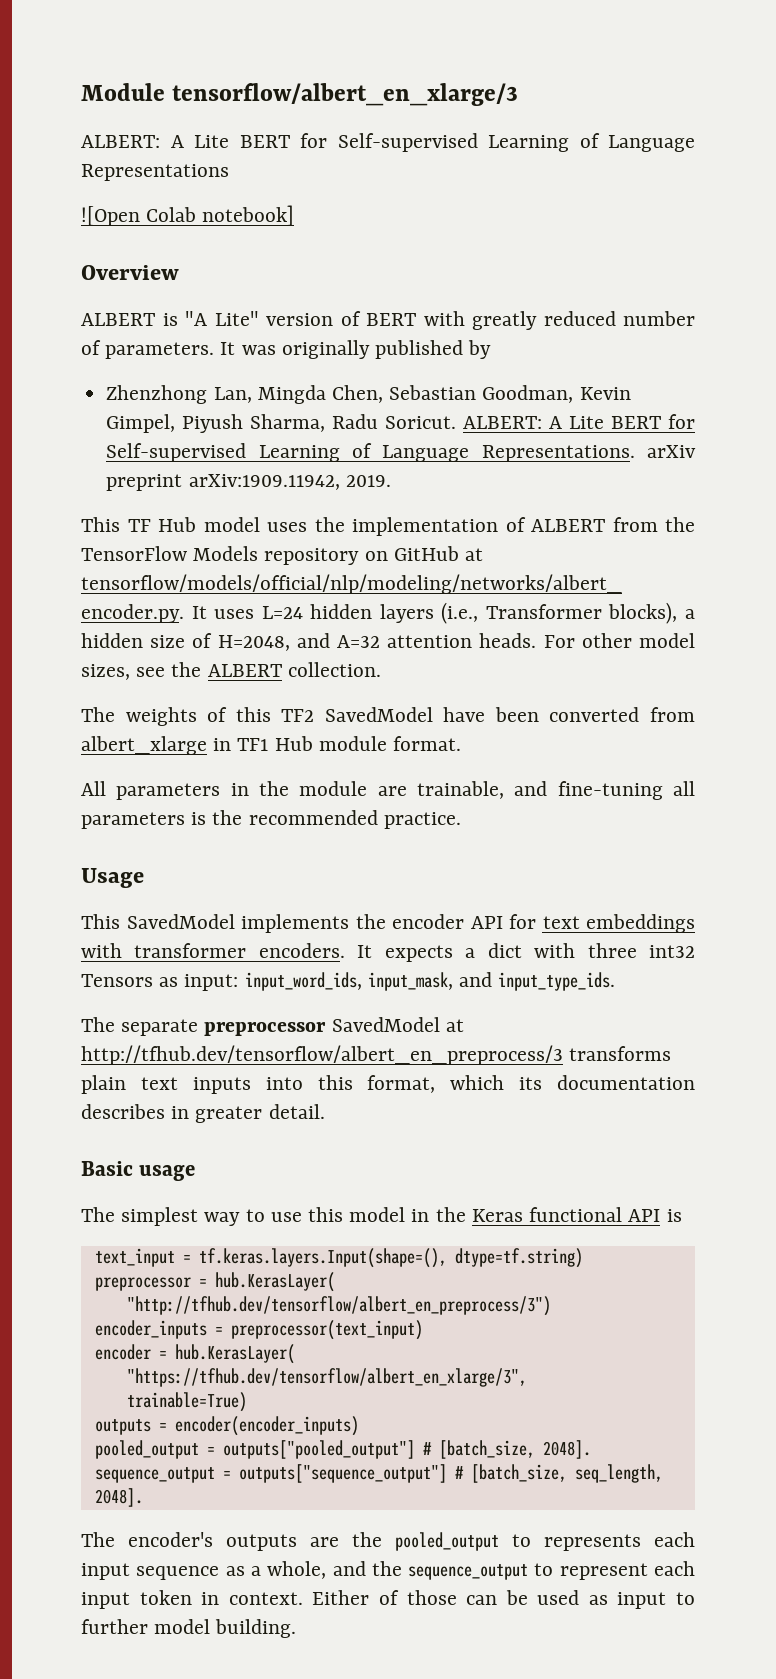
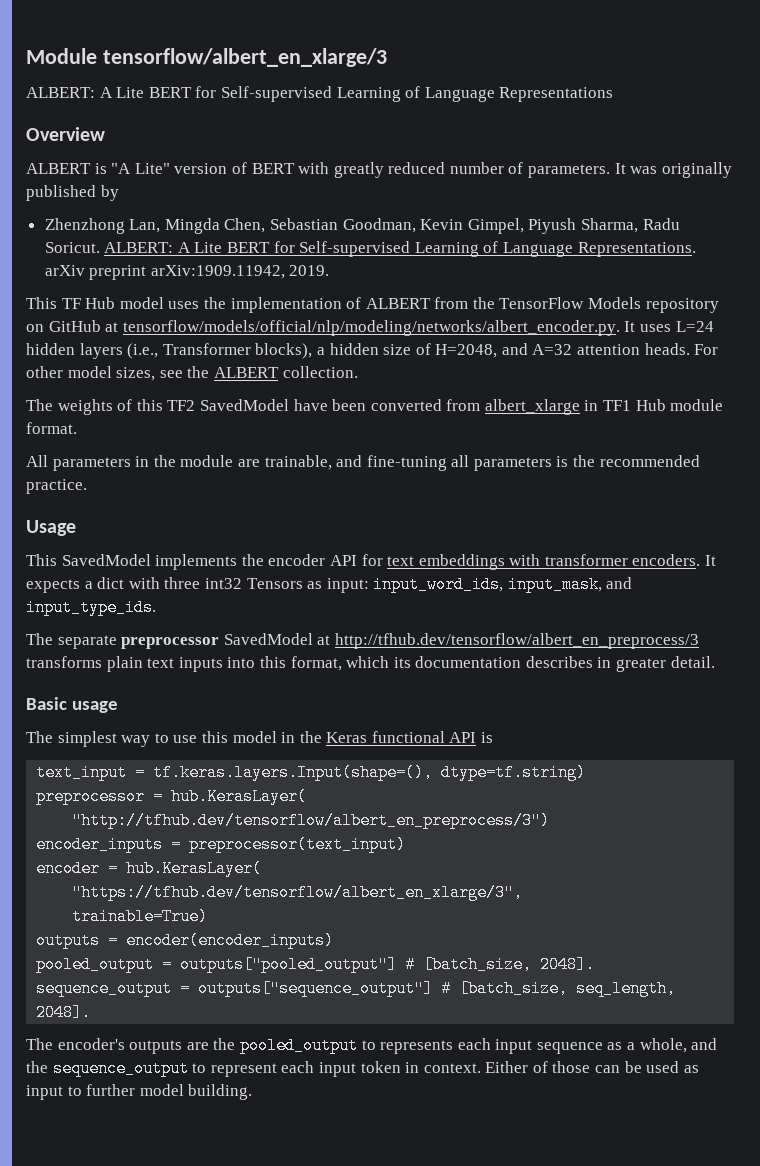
- ![Open Colab notebook]

